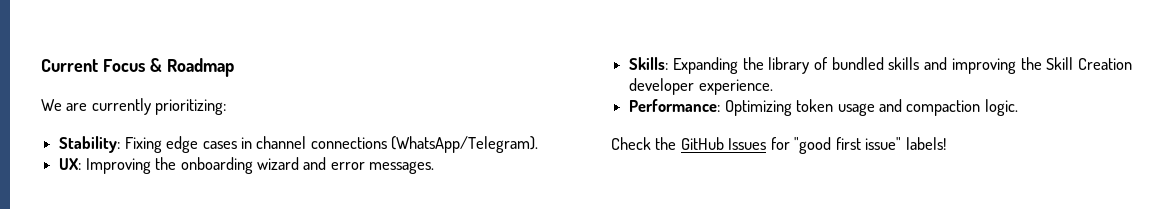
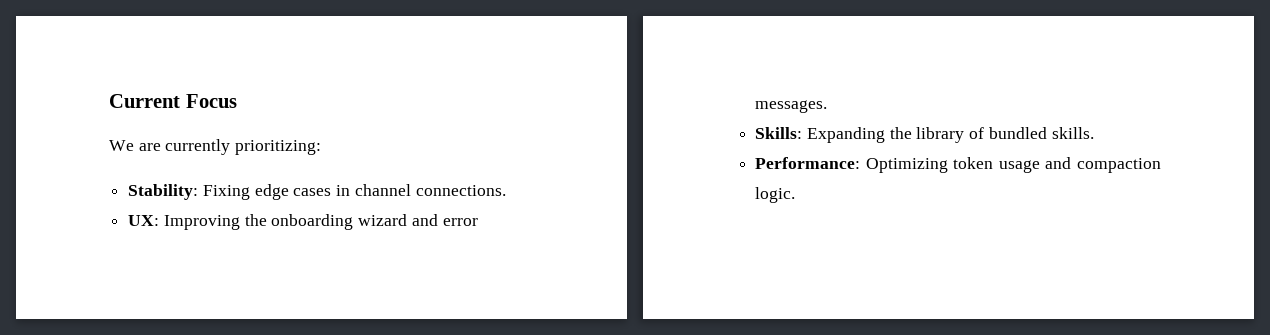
- Current Focus & Roadmap
+ Current Focus
- Stability: Fixing edge cases in channel connections (WhatsApp/Telegram).
+ Stability: Fixing edge cases in channel connections.
- Skills: Expanding the library of bundled skills and improving the Skill Creation developer experience.
+ Skills: Expanding the library of bundled skills.
- Check the GitHub Issues for "good first issue" labels!

